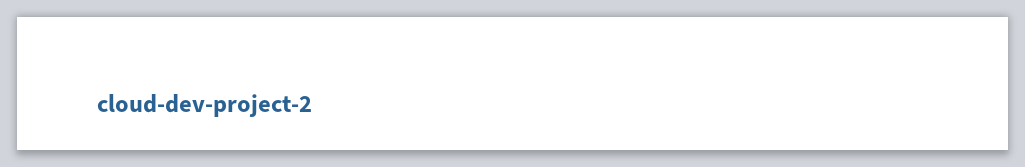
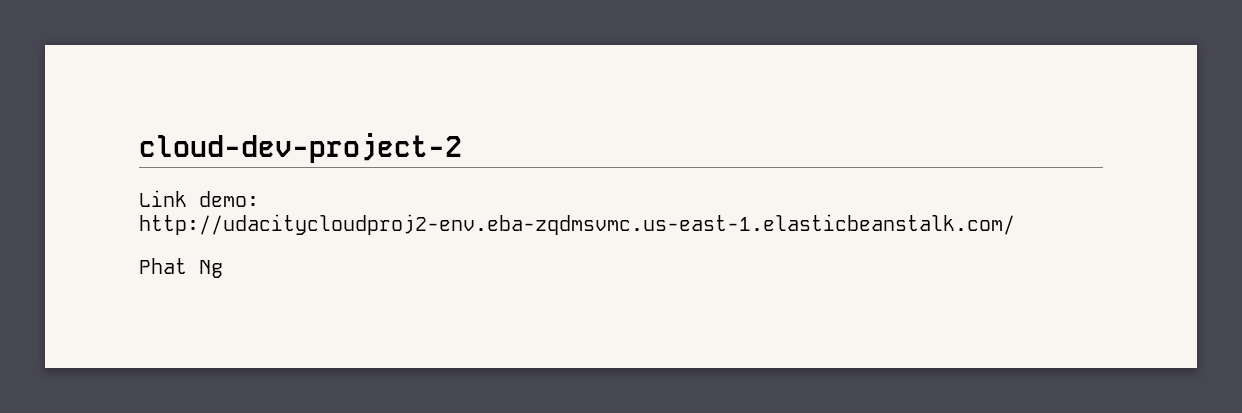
+ Link demo: http://udacitycloudproj2-env.eba-zqdmsvmc.us-east-1.elasticbeanstalk.com/
+ Phat Ng

